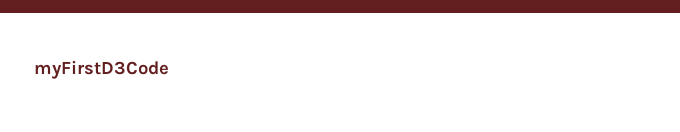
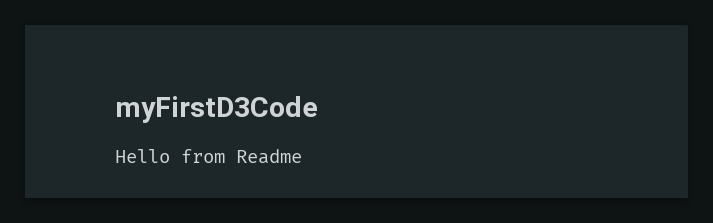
+ Hello from Readme

